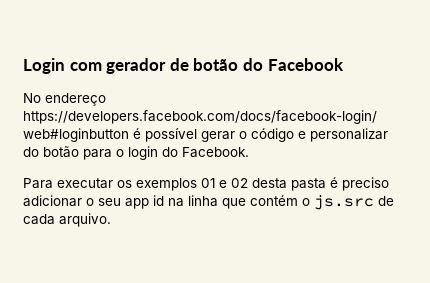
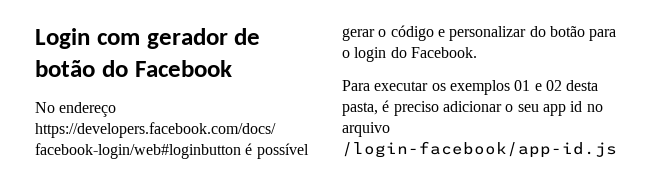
- Para executar os exemplos 01 e 02 desta pasta é preciso adicionar o seu app id na linha que contém o js.src de cada arquivo.
+ Para executar os exemplos 01 e 02 desta pasta, é preciso adicionar o seu app id no arquivo /login-facebook/app-id.js

